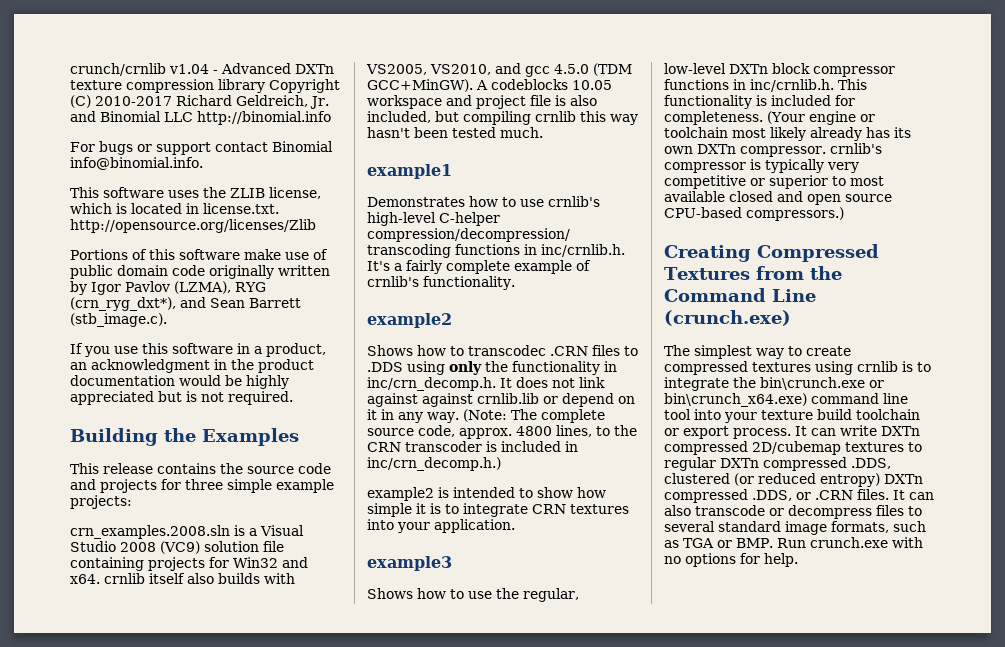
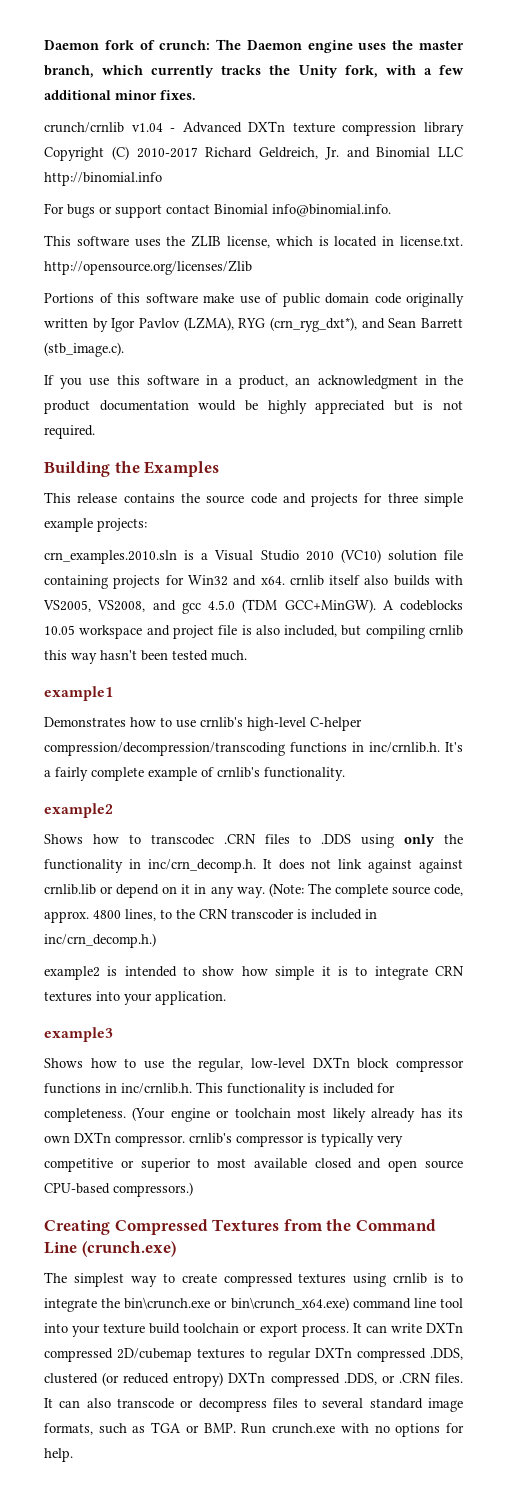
+ Daemon fork of crunch: The Daemon engine uses the master branch, which currently tracks the Unity fork, with a few additional minor fixes.
- crn_examples.2008.sln is a Visual Studio 2008 (VC9) solution file containing projects for Win32 and x64. crnlib itself also builds with VS2005, VS2010, and gcc 4.5.0 (TDM GCC+MinGW).
+ crn_examples.2010.sln is a Visual Studio 2010 (VC10) solution file containing projects for Win32 and x64. crnlib itself also builds with VS2005, VS2008, and gcc 4.5.0 (TDM GCC+MinGW).

